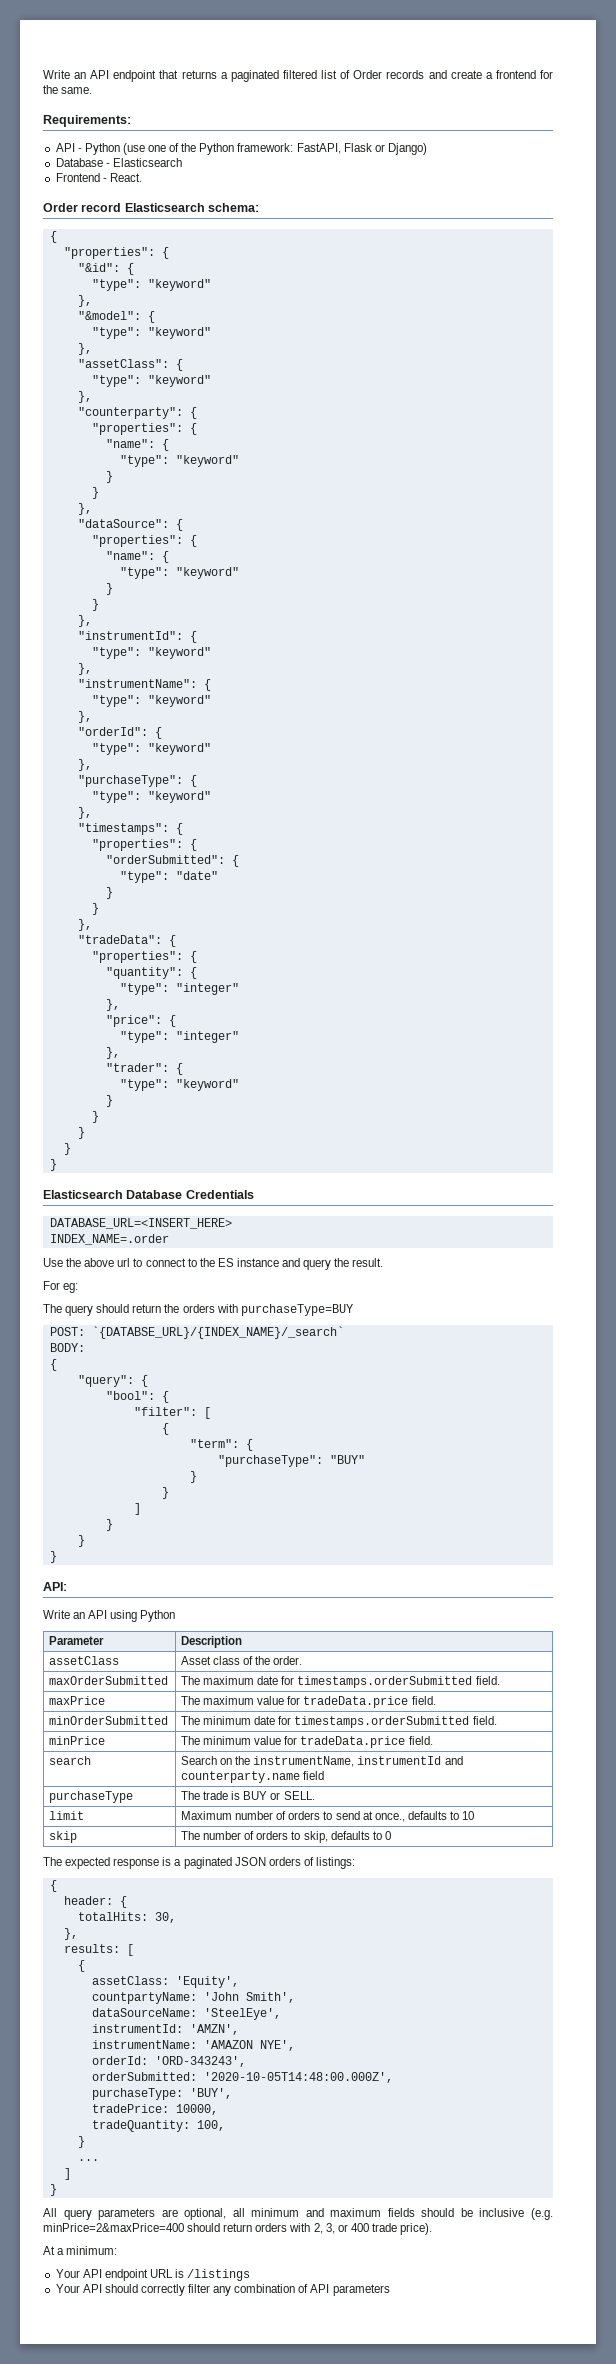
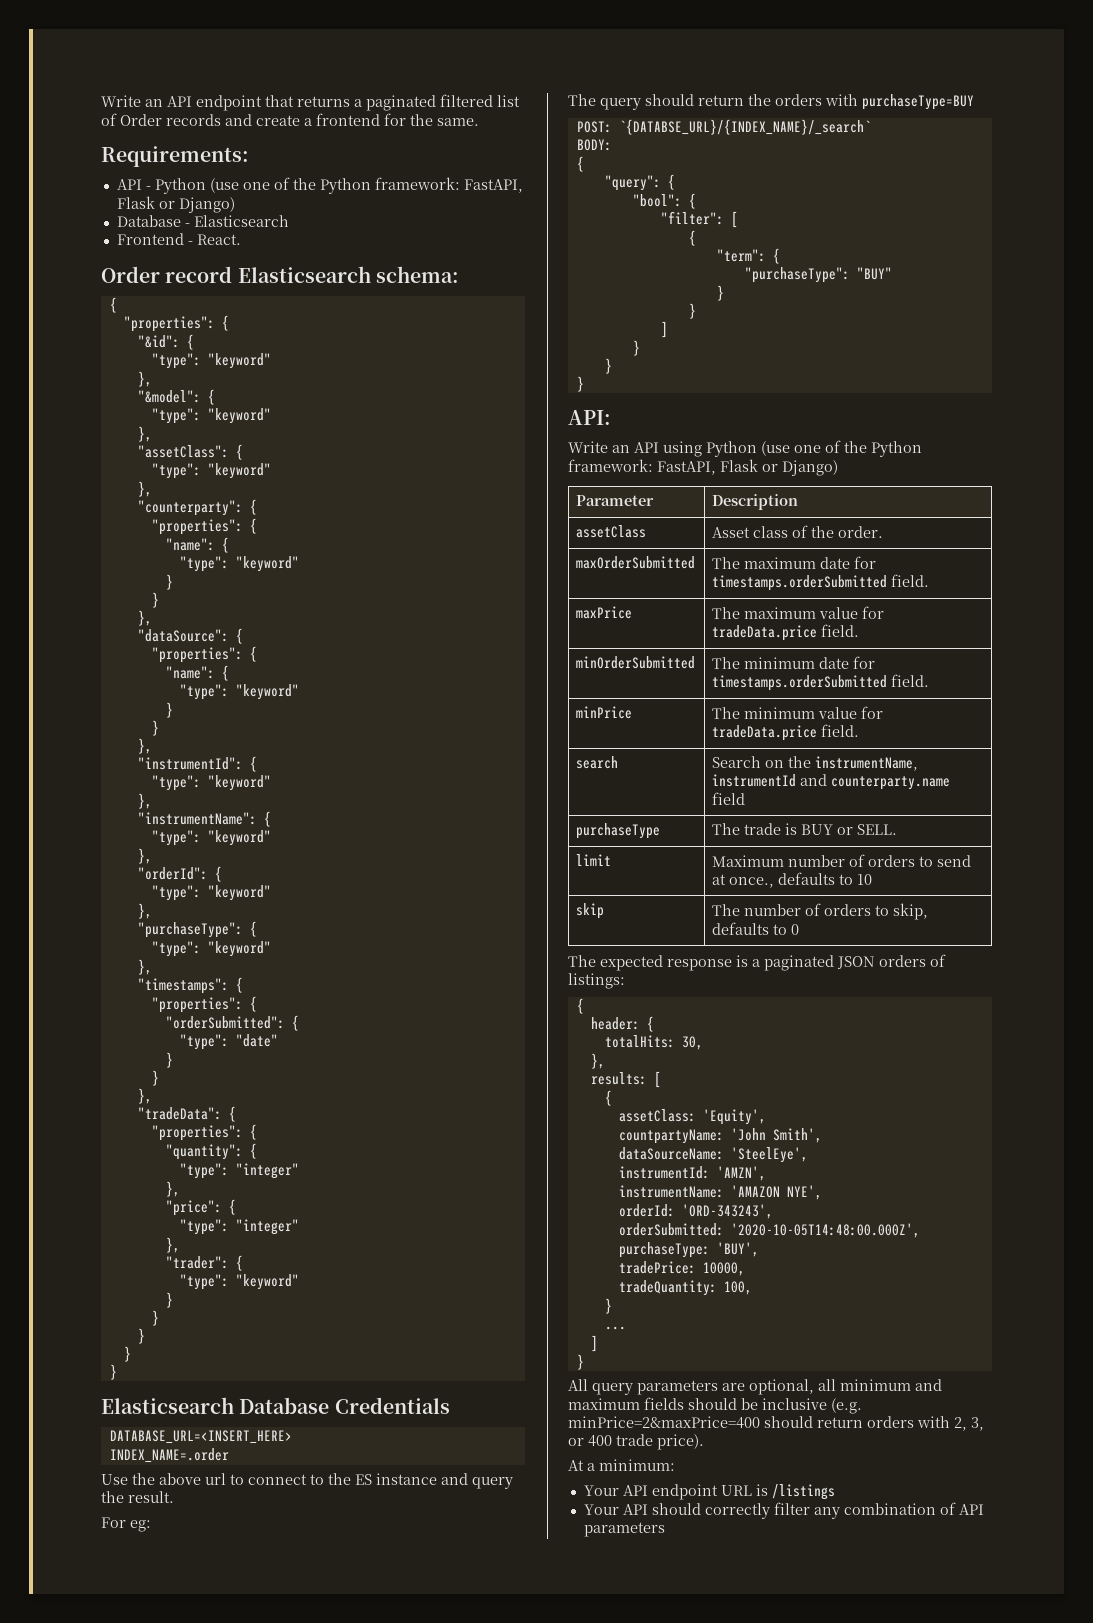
- Write an API using Python
+ Write an API using Python (use one of the Python framework: FastAPI, Flask or Django)

